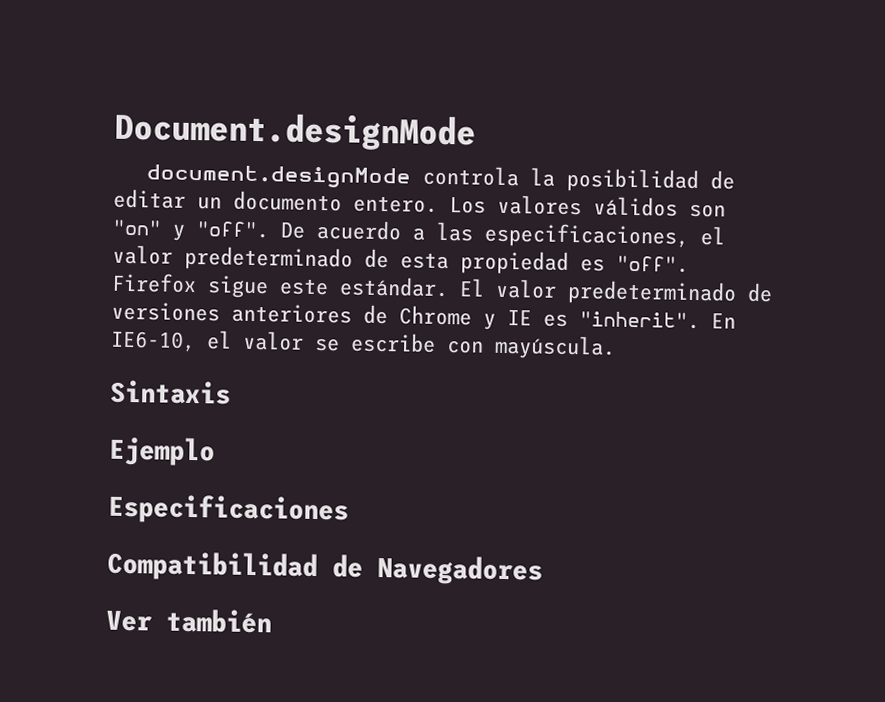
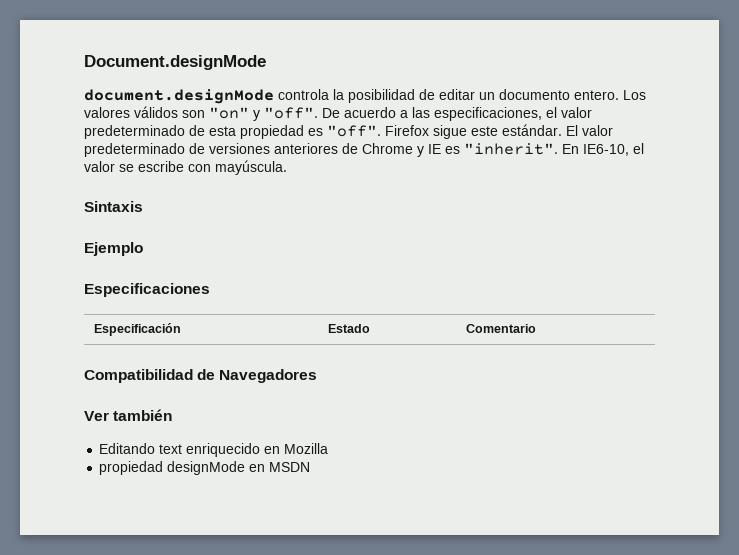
+ Especificación | Estado | Comentario
+ Editando text enriquecido en Mozilla
+ propiedad designMode en MSDN

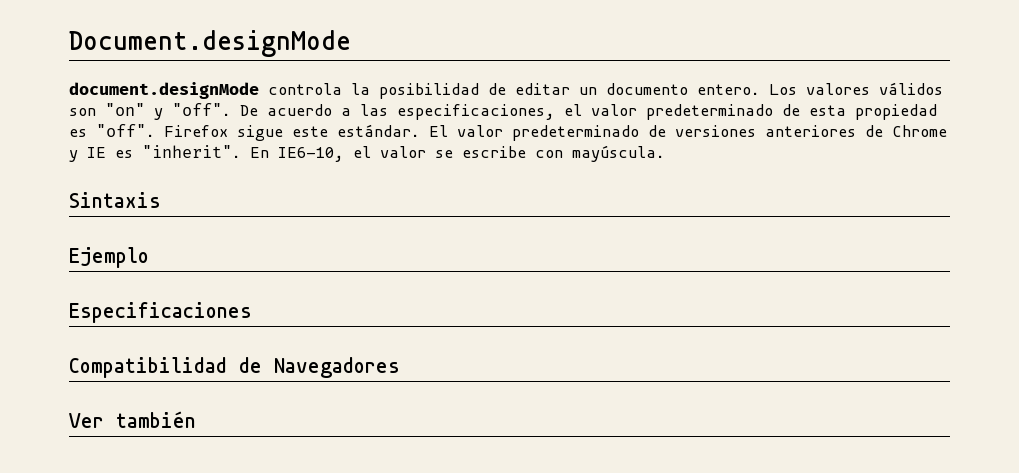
- Especificación | Estado | Comentario
- Editando text enriquecido en Mozilla
- propiedad designMode en MSDN

